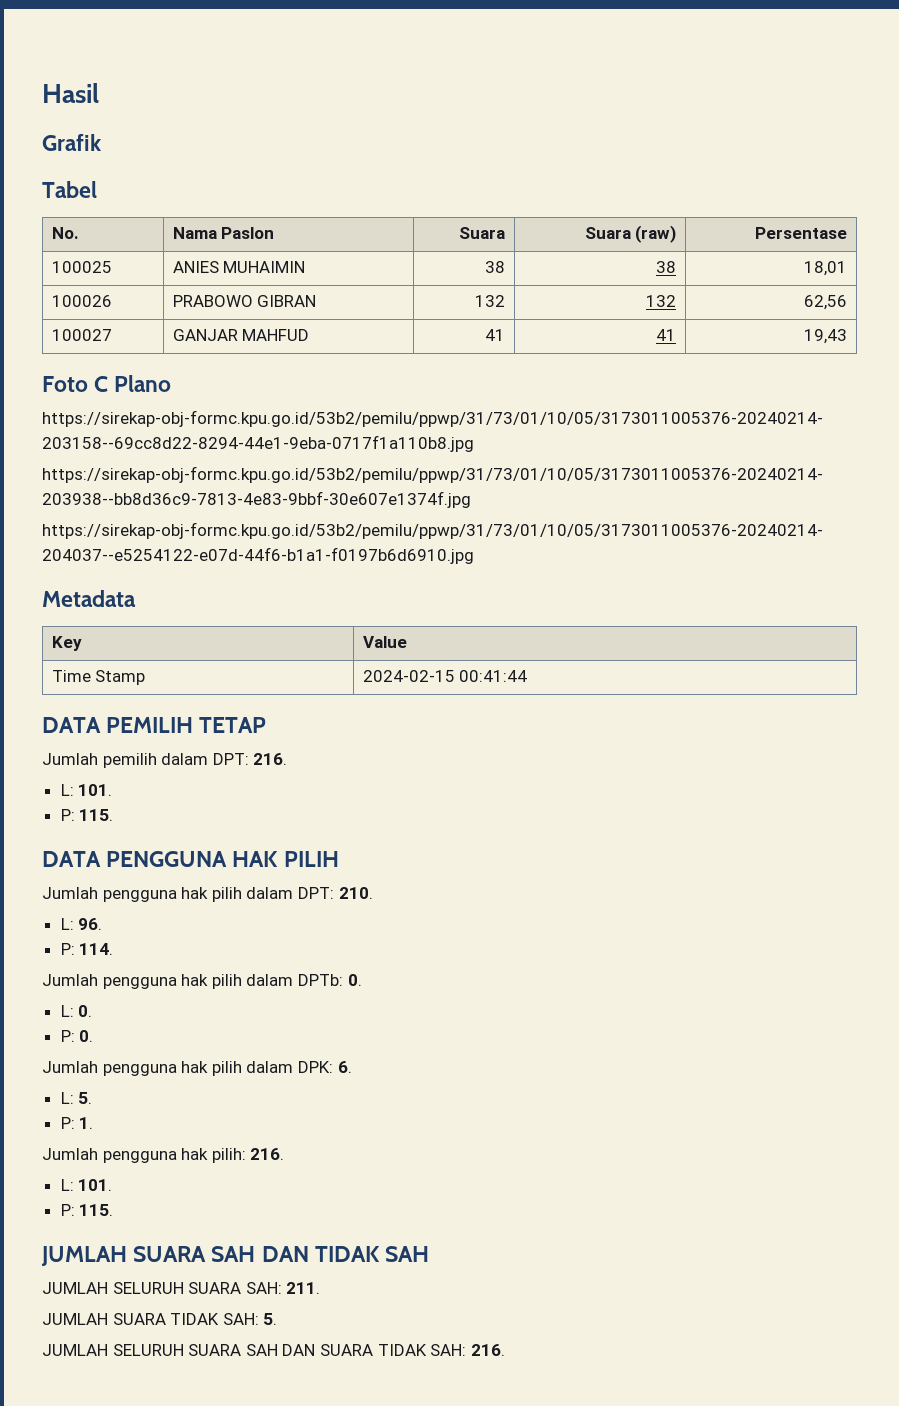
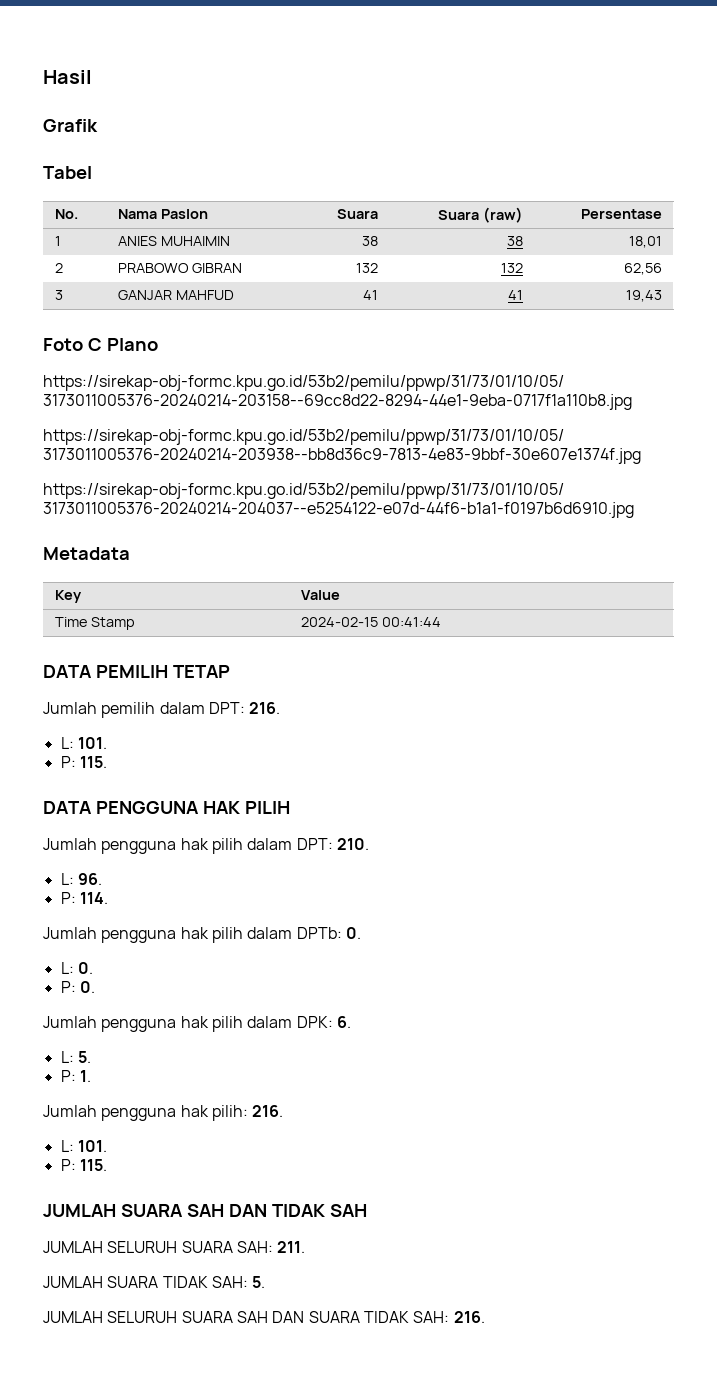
- 100025 | ANIES MUHAIMIN | 38 | 38 | 18,01
+ 1 | ANIES MUHAIMIN | 38 | 38 | 18,01
- 100026 | PRABOWO GIBRAN | 132 | 132 | 62,56
+ 2 | PRABOWO GIBRAN | 132 | 132 | 62,56
- 100027 | GANJAR MAHFUD | 41 | 41 | 19,43
+ 3 | GANJAR MAHFUD | 41 | 41 | 19,43

